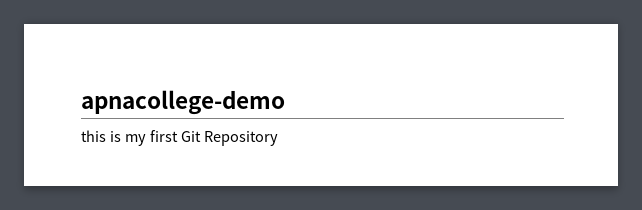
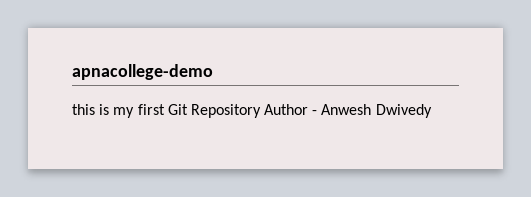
- this is my first Git Repository
+ this is my first Git Repository Author - Anwesh Dwivedy

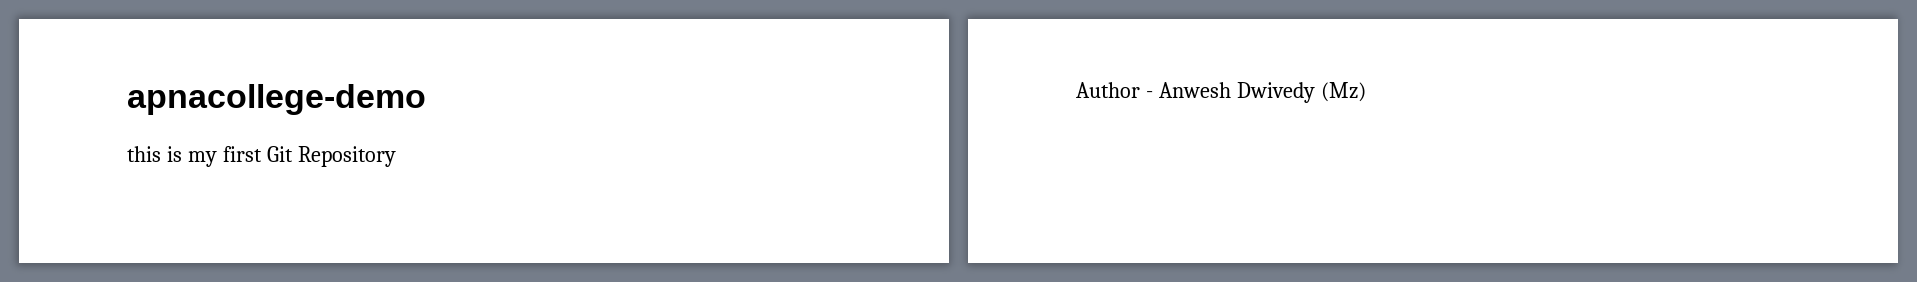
- this is my first Git Repository Author - Anwesh Dwivedy
+ this is my first Git Repository
+ Author - Anwesh Dwivedy (Mz)

